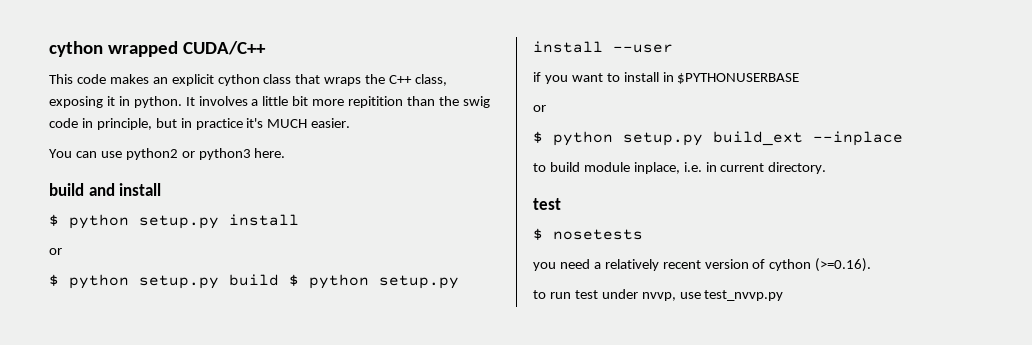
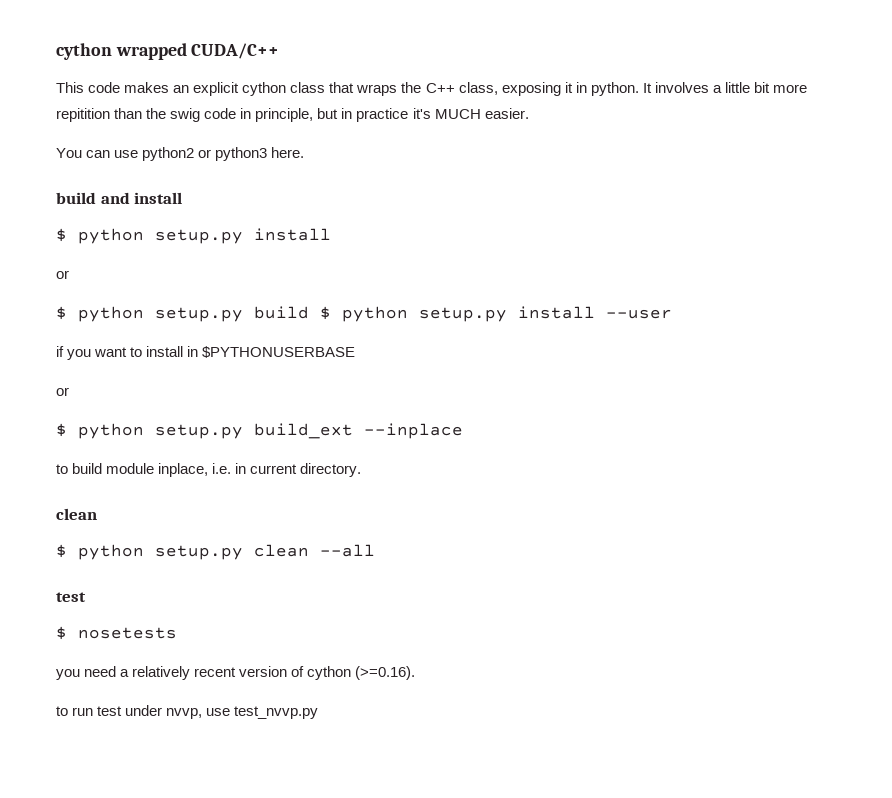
  to build module inplace, i.e. in current directory.
+ clean
+ $ python setup.py clean --all

